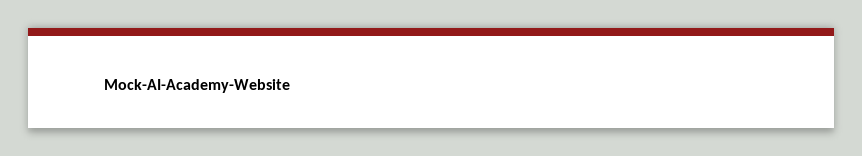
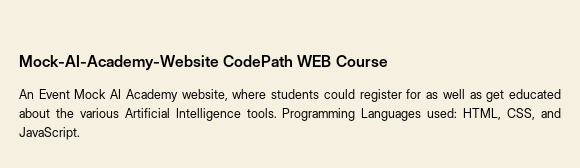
- Mock-AI-Academy-Website
+ Mock-AI-Academy-Website CodePath WEB Course
+ An Event Mock AI Academy website, where students could register for as well as get educated about the various Artificial Intelligence tools. Programming Languages used: HTML, CSS, and JavaScript.

